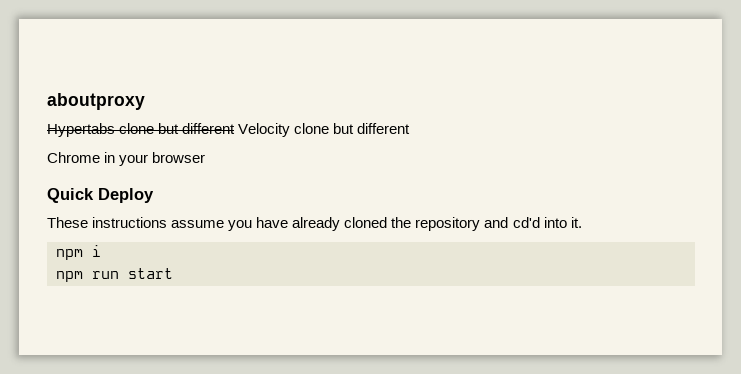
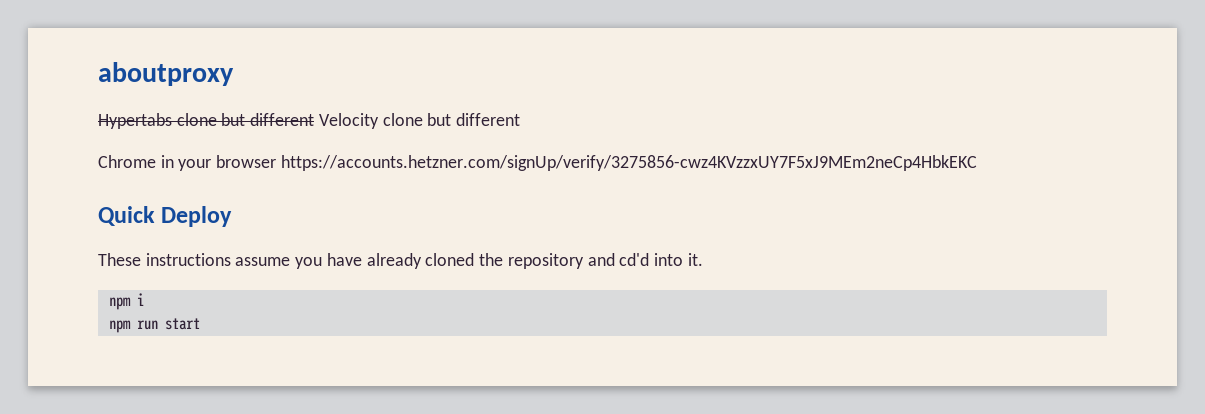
- Chrome in your browser
+ Chrome in your browser https://accounts.hetzner.com/signUp/verify/3275856-cwz4KVzzxUY7F5xJ9MEm2neCp4HbkEKC

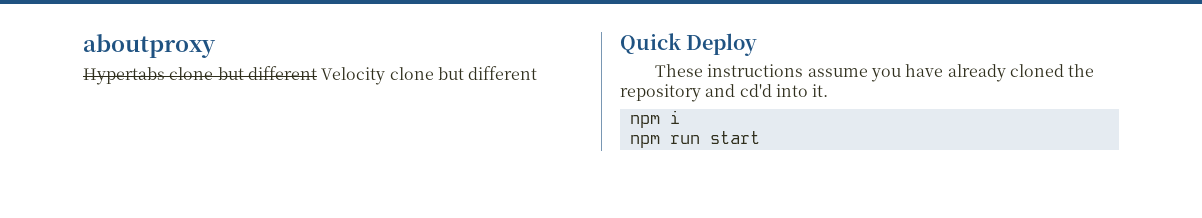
- Chrome in your browser https://accounts.hetzner.com/signUp/verify/3275856-cwz4KVzzxUY7F5xJ9MEm2neCp4HbkEKC

